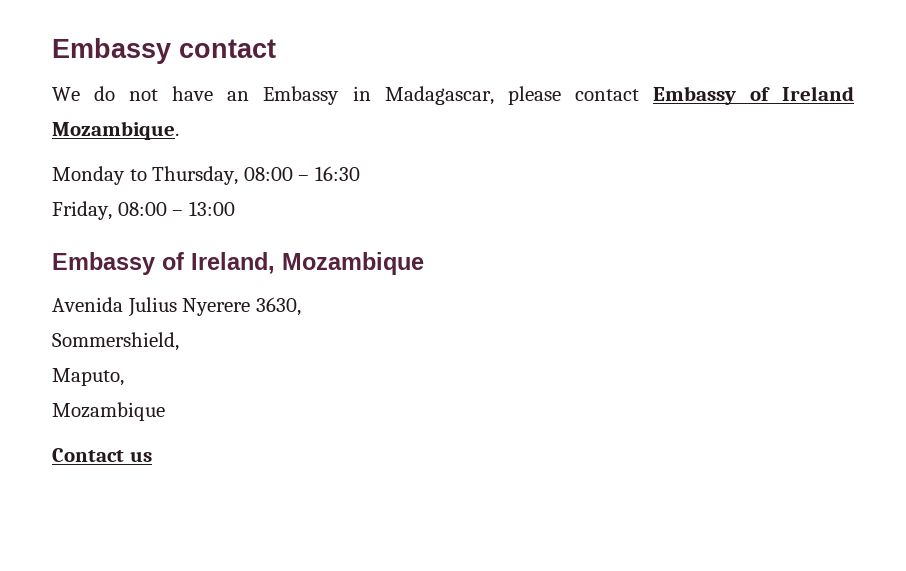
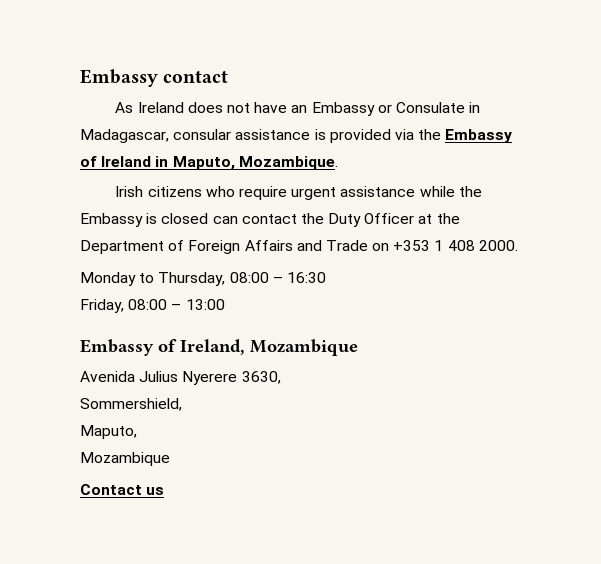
- We do not have an Embassy in Madagascar, please contact Embassy of Ireland Mozambique.
+ As Ireland does not have an Embassy or Consulate in Madagascar, consular assistance is provided via the Embassy of Ireland in Maputo, Mozambique.
+ Irish citizens who require urgent assistance while the Embassy is closed can contact the Duty Officer at the Department of Foreign Affairs and Trade on +353 1 408 2000.

